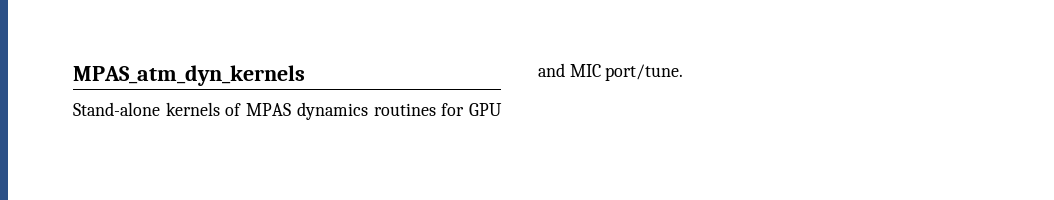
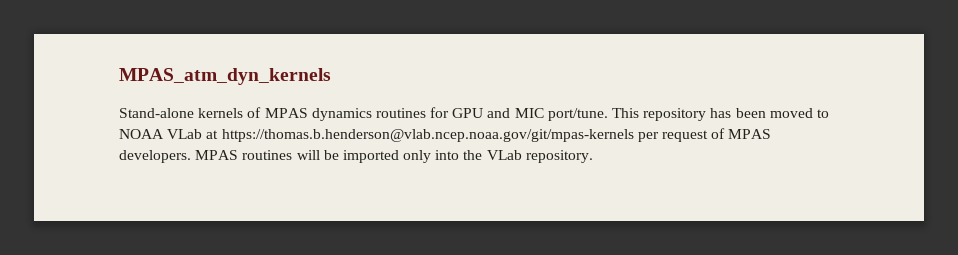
+ This repository has been moved to NOAA VLab at https://thomas.b.henderson@vlab.ncep.noaa.gov/git/mpas-kernels per request of MPAS developers. MPAS routines will be imported only into the VLab repository.

